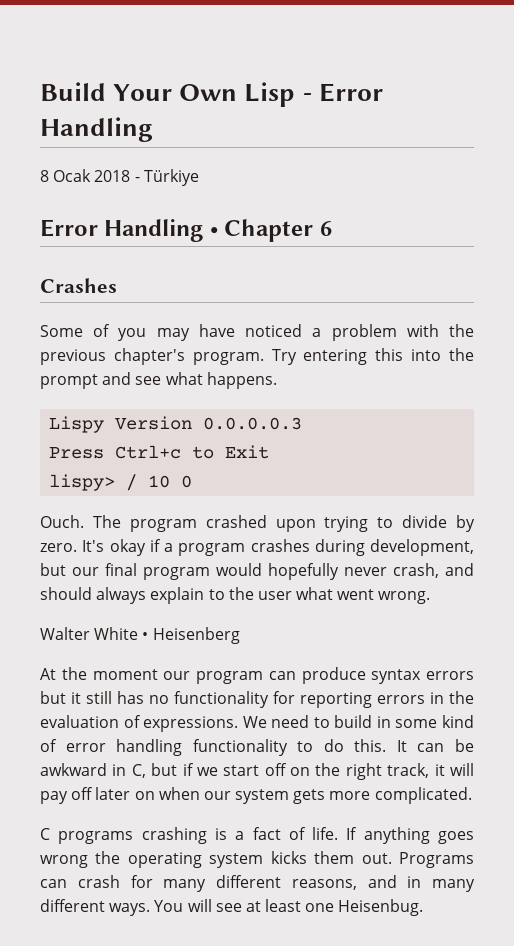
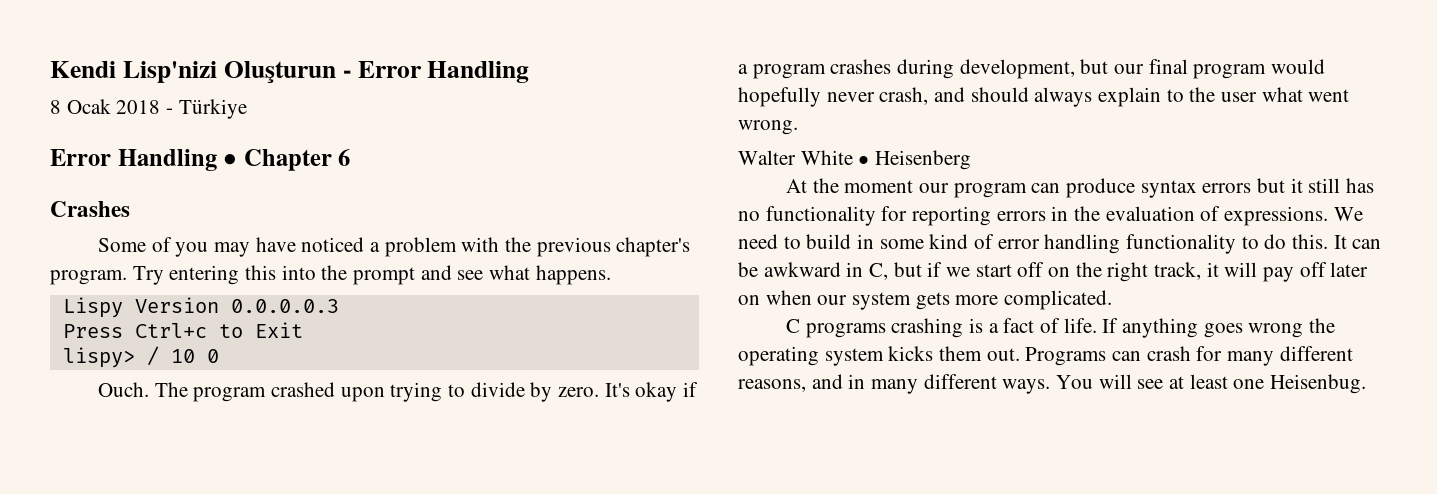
- Build Your Own Lisp - Error Handling
+ Kendi Lisp'nizi Oluşturun - Error Handling

